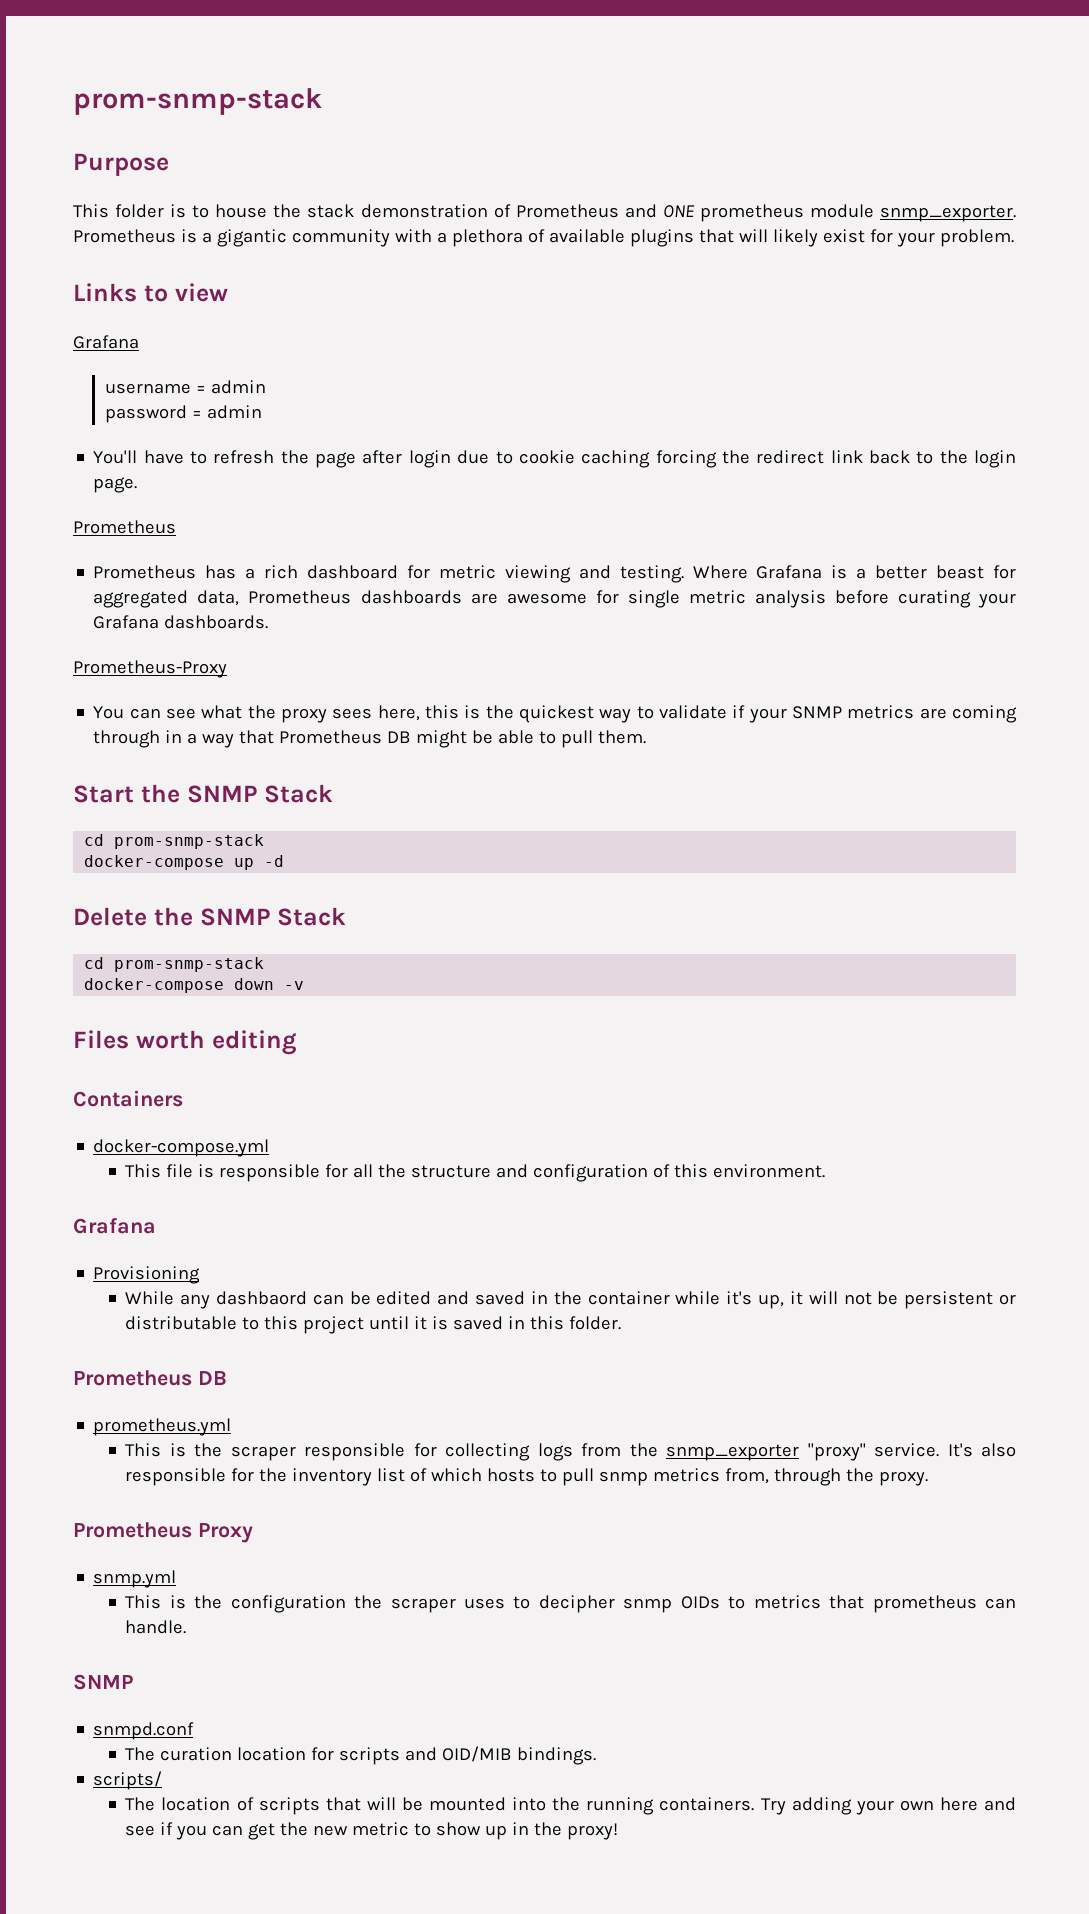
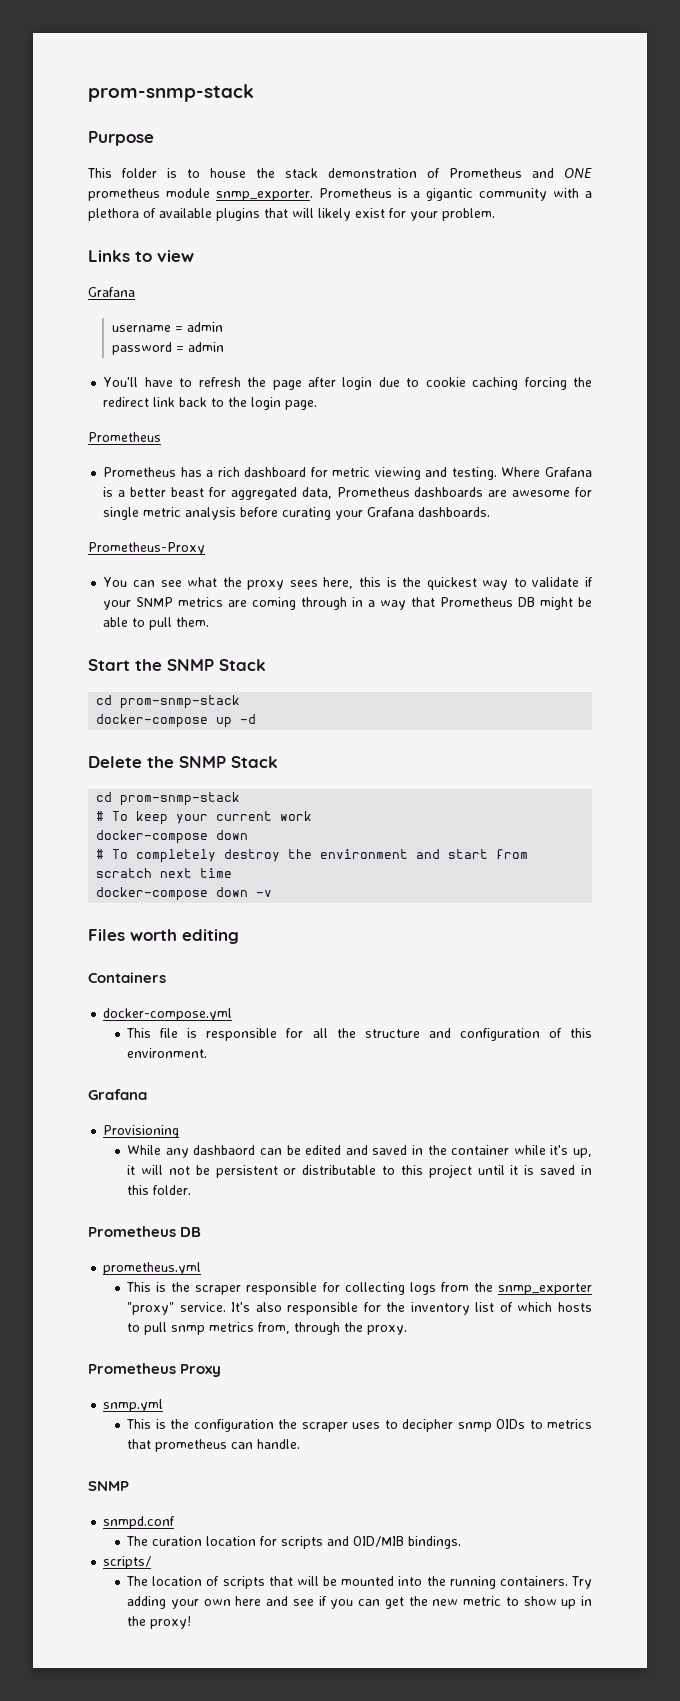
+ # To keep your current work
+ docker-compose down
+ # To completely destroy the environment and start from scratch next time

